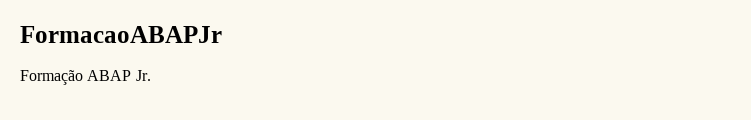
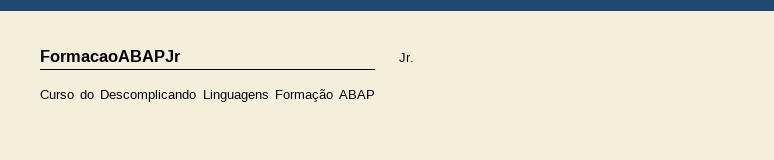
- Formação ABAP Jr.
+ Curso do Descomplicando Linguagens Formação ABAP Jr.

